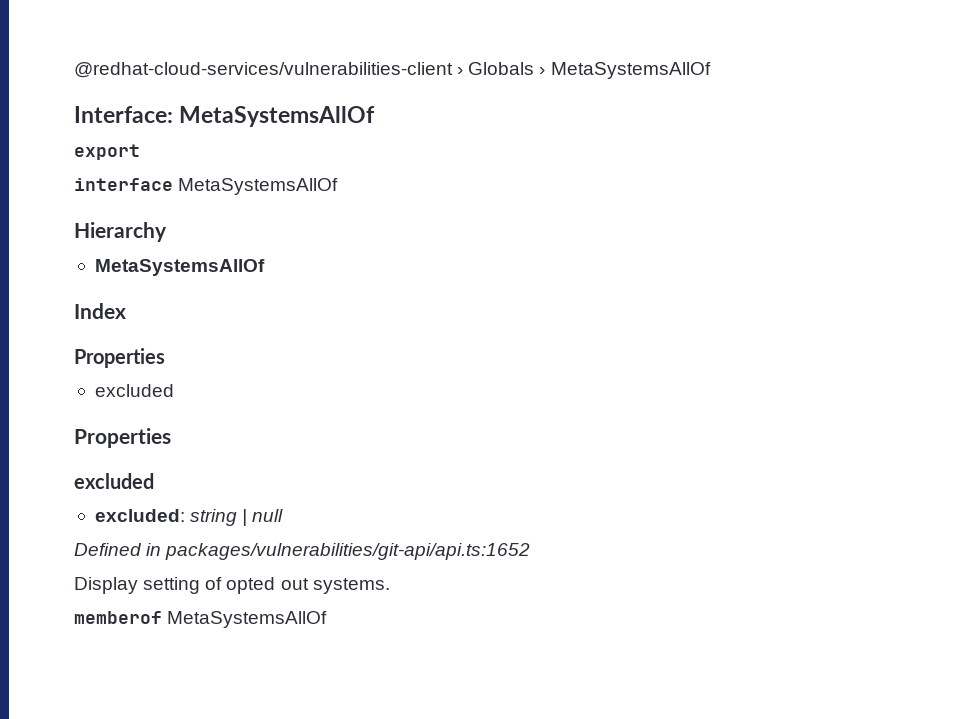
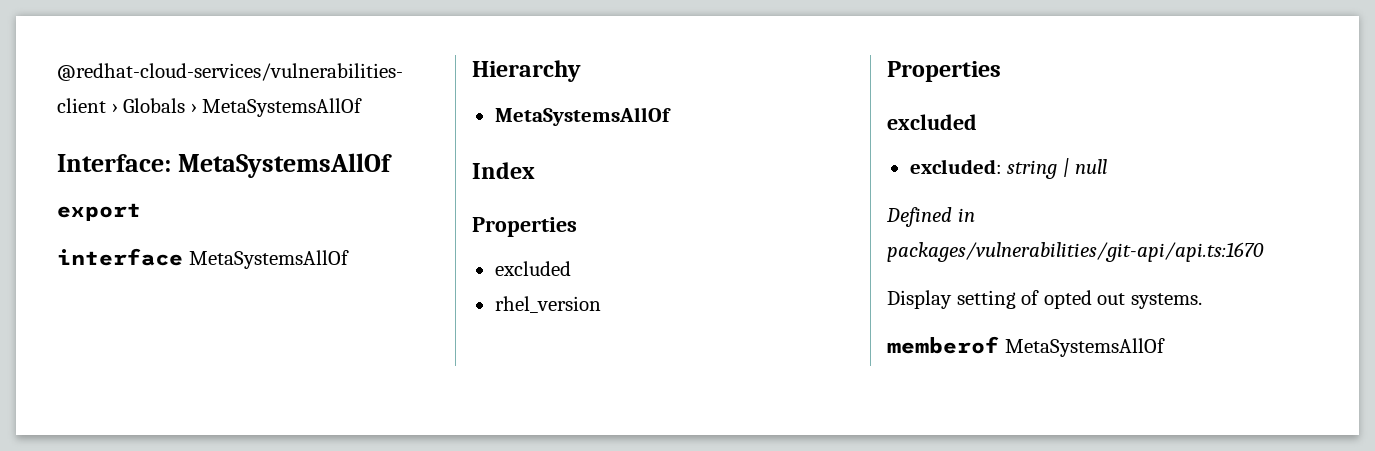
+ rhel_version
- Defined in packages/vulnerabilities/git-api/api.ts:1652
+ Defined in packages/vulnerabilities/git-api/api.ts:1670

